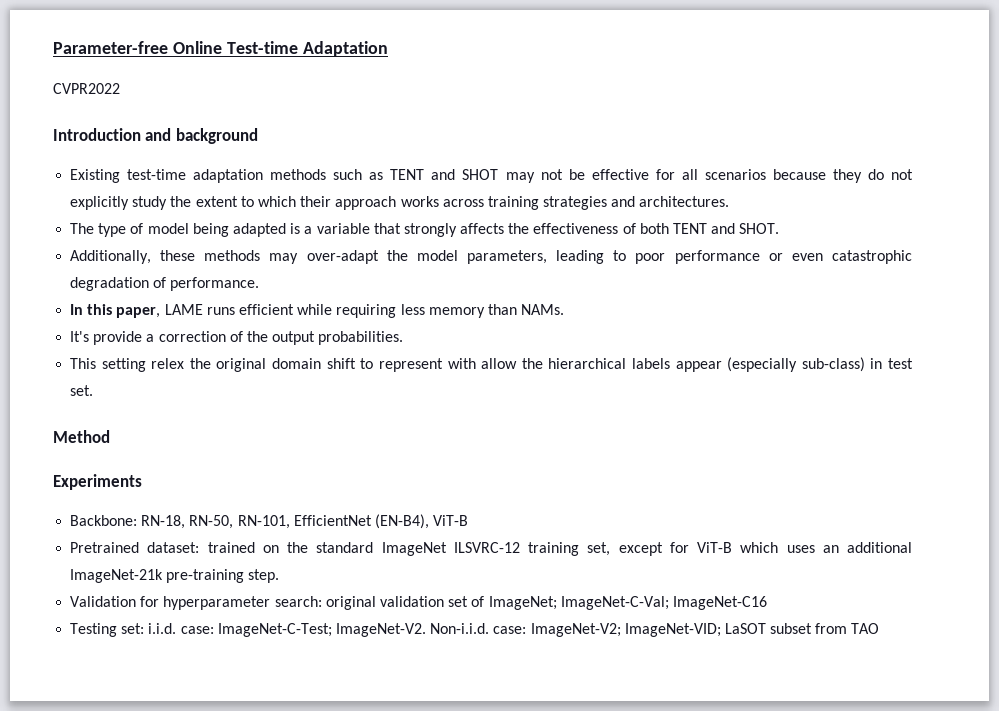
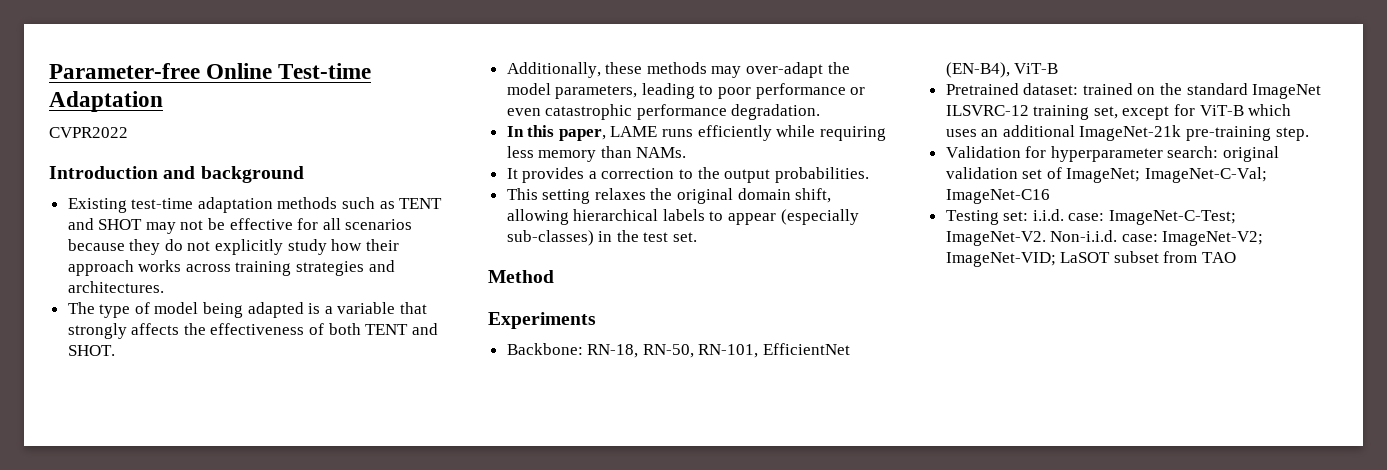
- Existing test-time adaptation methods such as TENT and SHOT may not be effective for all scenarios because they do not explicitly study the extent to which their approach works across training strategies and architectures.
+ Existing test-time adaptation methods such as TENT and SHOT may not be effective for all scenarios because they do not explicitly study how their approach works across training strategies and architectures.
- Additionally, these methods may over-adapt the model parameters, leading to poor performance or even catastrophic degradation of performance.
+ Additionally, these methods may over-adapt the model parameters, leading to poor performance or even catastrophic performance degradation.
- In this paper, LAME runs efficient while requiring less memory than NAMs.
+ In this paper, LAME runs efficiently while requiring less memory than NAMs.
- It's provide a correction of the output probabilities.
+ It provides a correction to the output probabilities.
- This setting relex the original domain shift to represent with allow the hierarchical labels appear (especially sub-class) in test set.
+ This setting relaxes the original domain shift, allowing hierarchical labels to appear (especially sub-classes) in the test set.

